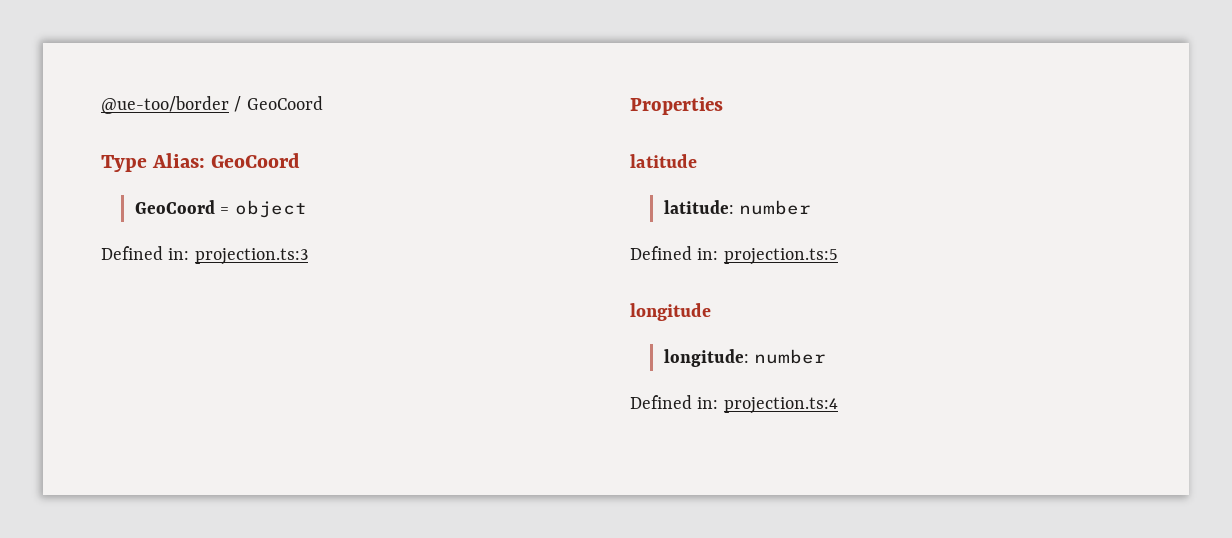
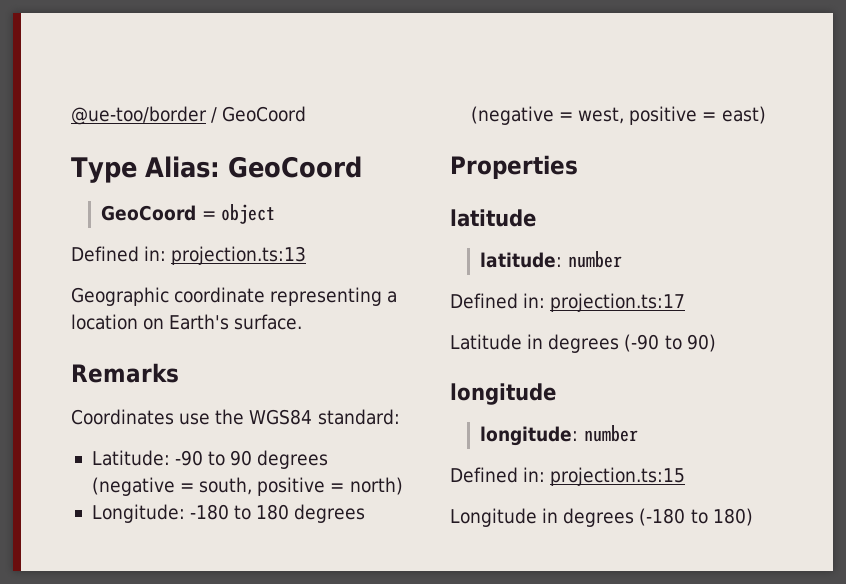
- Defined in: projection.ts:3
+ Defined in: projection.ts:13
+ Geographic coordinate representing a location on Earth's surface.
+ Remarks
+ Coordinates use the WGS84 standard:
+ Latitude: -90 to 90 degrees (negative = south, positive = north)
+ Longitude: -180 to 180 degrees (negative = west, positive = east)
- Defined in: projection.ts:5
+ Defined in: projection.ts:17
+ Latitude in degrees (-90 to 90)
- Defined in: projection.ts:4
+ Defined in: projection.ts:15
+ Longitude in degrees (-180 to 180)

